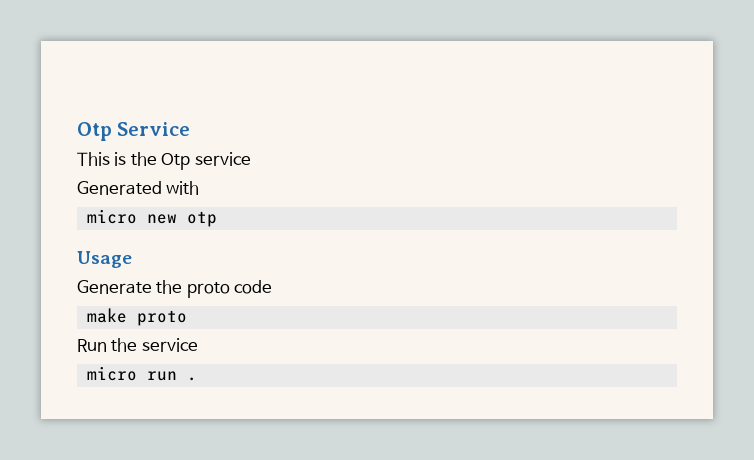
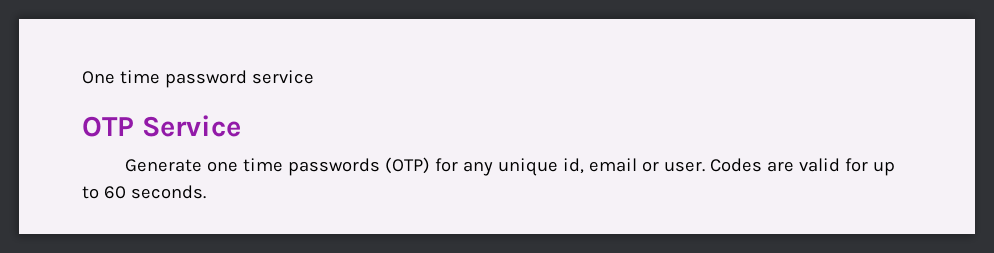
- Otp Service
- This is the Otp service
- Generated with
- micro new otp
- Usage
- Generate the proto code
- make proto
- Run the service
- micro run .
+ One time password service
+ OTP Service
+ Generate one time passwords (OTP) for any unique id, email or user. Codes are valid for up to 60 seconds.

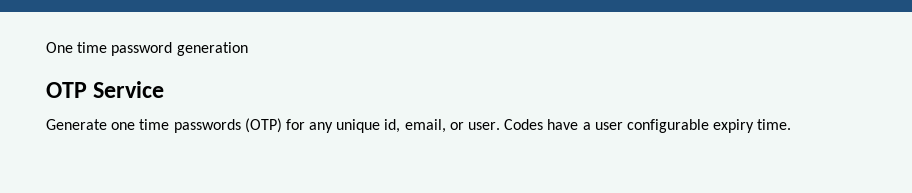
- One time password service
+ One time password generation
- Generate one time passwords (OTP) for any unique id, email or user.
+ Generate one time passwords (OTP) for any unique id, email, or user.
- Codes are valid for up to 60 seconds.
+ Codes have a user configurable expiry time.

